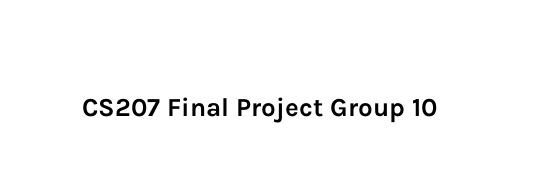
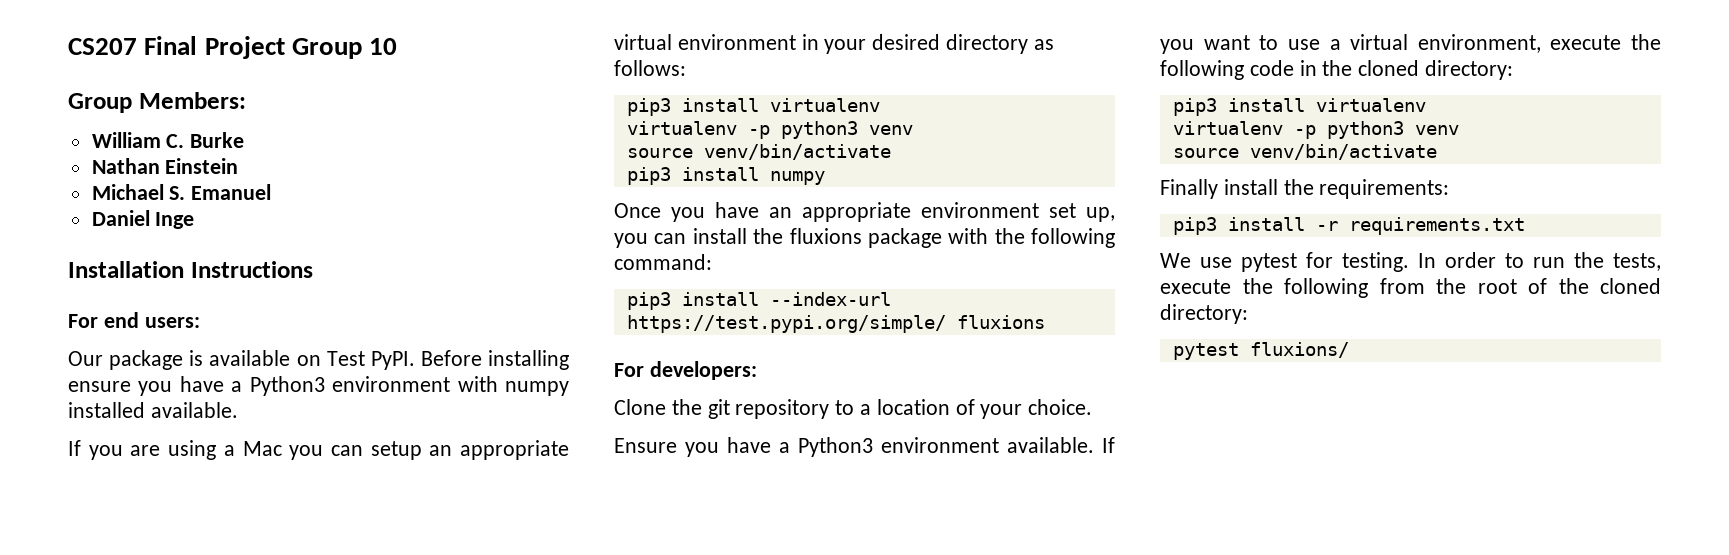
+ Group Members:
+ William C. Burke
+ Nathan Einstein
+ Michael S. Emanuel
+ Daniel Inge
+ Installation Instructions
+ For end users:
+ Our package is available on Test PyPI. Before installing ensure you have a Python3 environment with numpy installed available.
+ If you are using a Mac you can setup an appropriate virtual environment in your desired directory as follows:
+ pip3 install virtualenv
+ virtualenv -p python3 venv
+ source venv/bin/activate
+ pip3 install numpy
+ Once you have an appropriate environment set up, you can install the fluxions package with the following command:
+ pip3 install --index-url https://test.pypi.org/simple/ fluxions
+ For developers:
+ Clone the git repository to a location of your choice.
+ Ensure you have a Python3 environment available. If you want to use a virtual environment, execute the following code in the cloned directory:
+ pip3 install virtualenv
+ virtualenv -p python3 venv
+ source venv/bin/activate
+ Finally install the requirements:
+ pip3 install -r requirements.txt
+ We use pytest for testing. In order to run the tests, execute the following from the root of the cloned directory:
+ pytest fluxions/

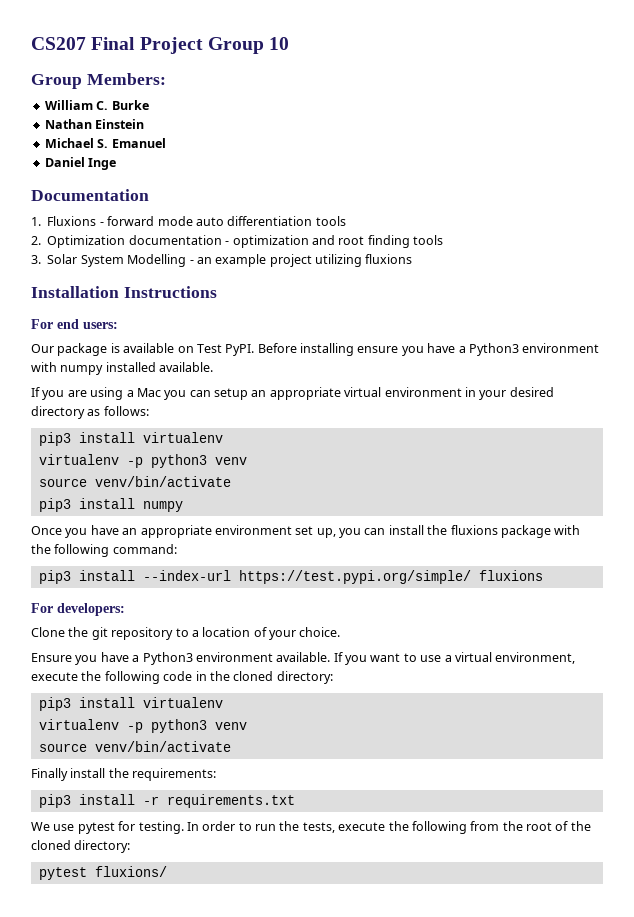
+ Documentation
+ 1. Fluxions - forward mode auto differentiation tools
+ 2. Optimization documentation - optimization and root finding tools
+ 3. Solar System Modelling - an example project utilizing fluxions

